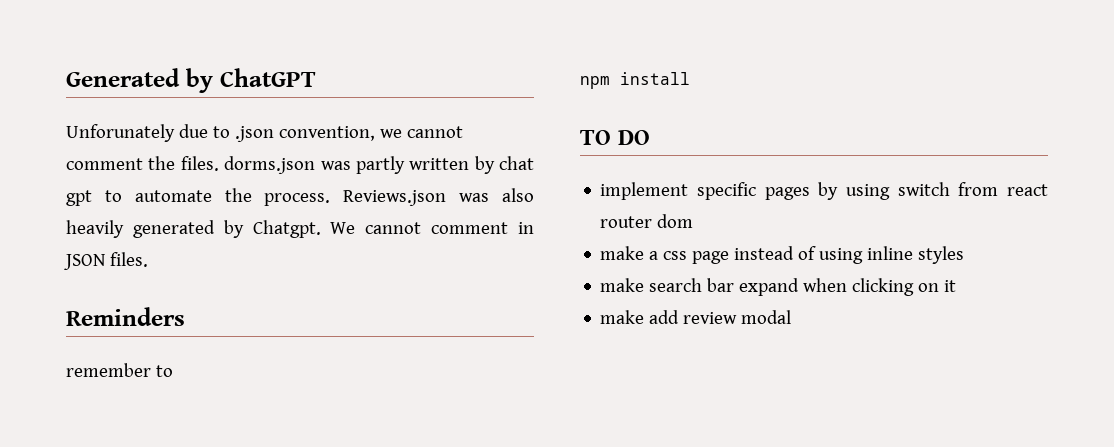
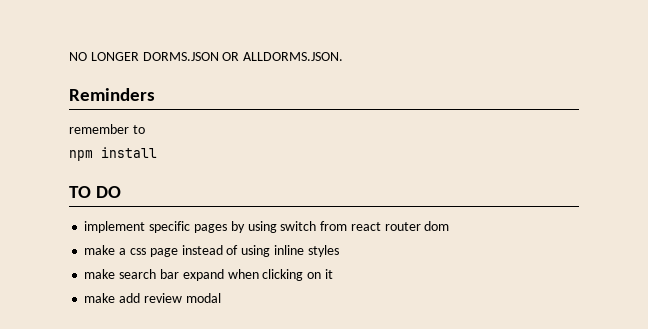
- Generated by ChatGPT
- Unforunately due to .json convention, we cannot comment the files. dorms.json was partly written by chat gpt to automate the process. Reviews.json was also heavily generated by Chatgpt. We cannot comment in JSON files.
+ NO LONGER DORMS.JSON OR ALLDORMS.JSON.

